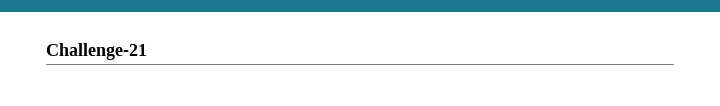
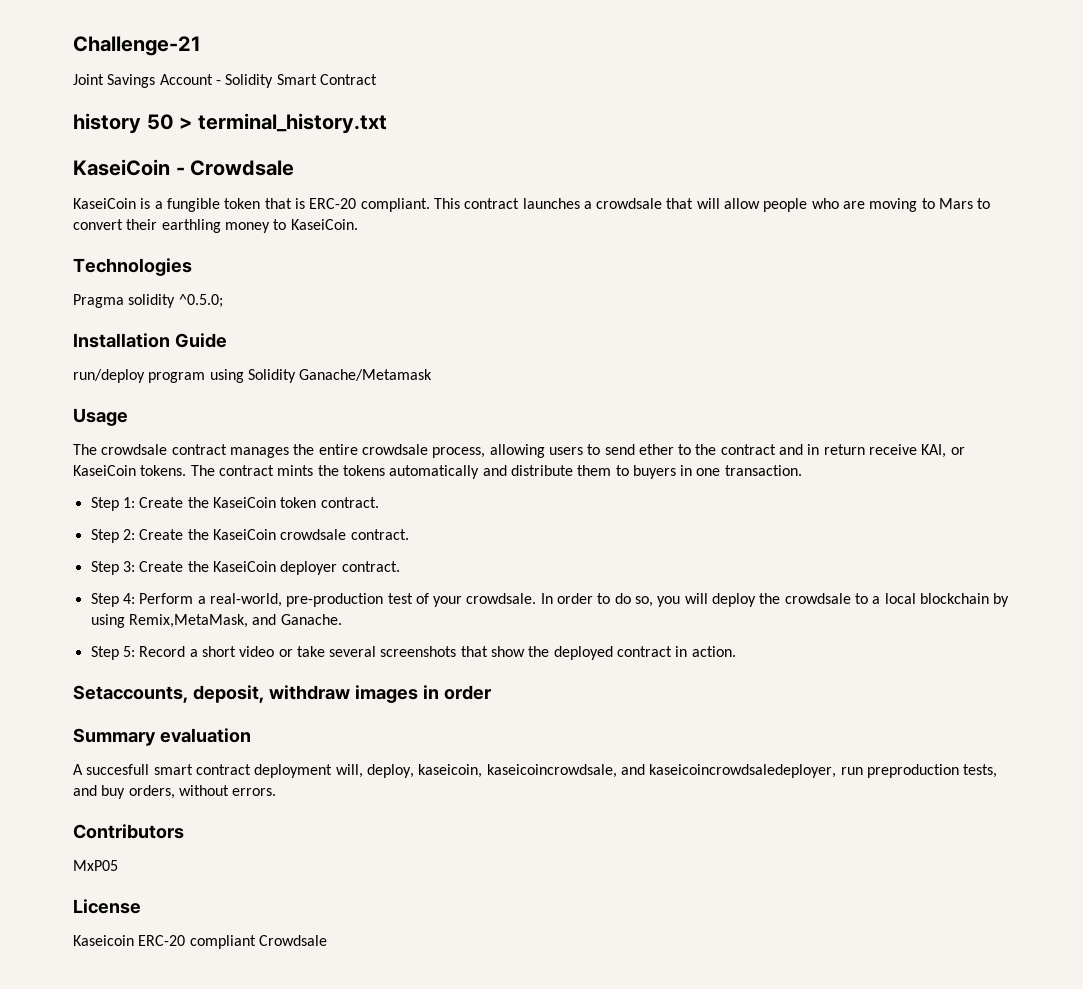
+ Joint Savings Account - Solidity Smart Contract
+ history 50 > terminal_history.txt
+ KaseiCoin - Crowdsale
+ KaseiCoin is a fungible token that is ERC-20 compliant. This contract launches a crowdsale that will allow people who are moving to Mars to convert their earthling money to KaseiCoin.
+ Technologies
+ Pragma solidity ^0.5.0;
+ Installation Guide
+ run/deploy program using Solidity Ganache/Metamask
+ Usage
+ The crowdsale contract manages the entire crowdsale process, allowing users to send ether to the contract and in return receive KAI, or KaseiCoin tokens. The contract mints the tokens automatically and distribute them to buyers in one transaction.
+ Step 1: Create the KaseiCoin token contract.
+ Step 2: Create the KaseiCoin crowdsale contract.
+ Step 3: Create the KaseiCoin deployer contract.
+ Step 4: Perform a real-world, pre-production test of your crowdsale. In order to do so, you will deploy the crowdsale to a local blockchain by using Remix,MetaMask, and Ganache.
+ Step 5: Record a short video or take several screenshots that show the deployed contract in action.
+ Setaccounts, deposit, withdraw images in order
+ Summary evaluation
+ A succesfull smart contract deployment will, deploy, kaseicoin, kaseicoincrowdsale, and kaseicoincrowdsaledeployer, run preproduction tests, and buy orders, without errors.
+ Contributors
+ MxP05
+ License
+ Kaseicoin ERC-20 compliant Crowdsale

